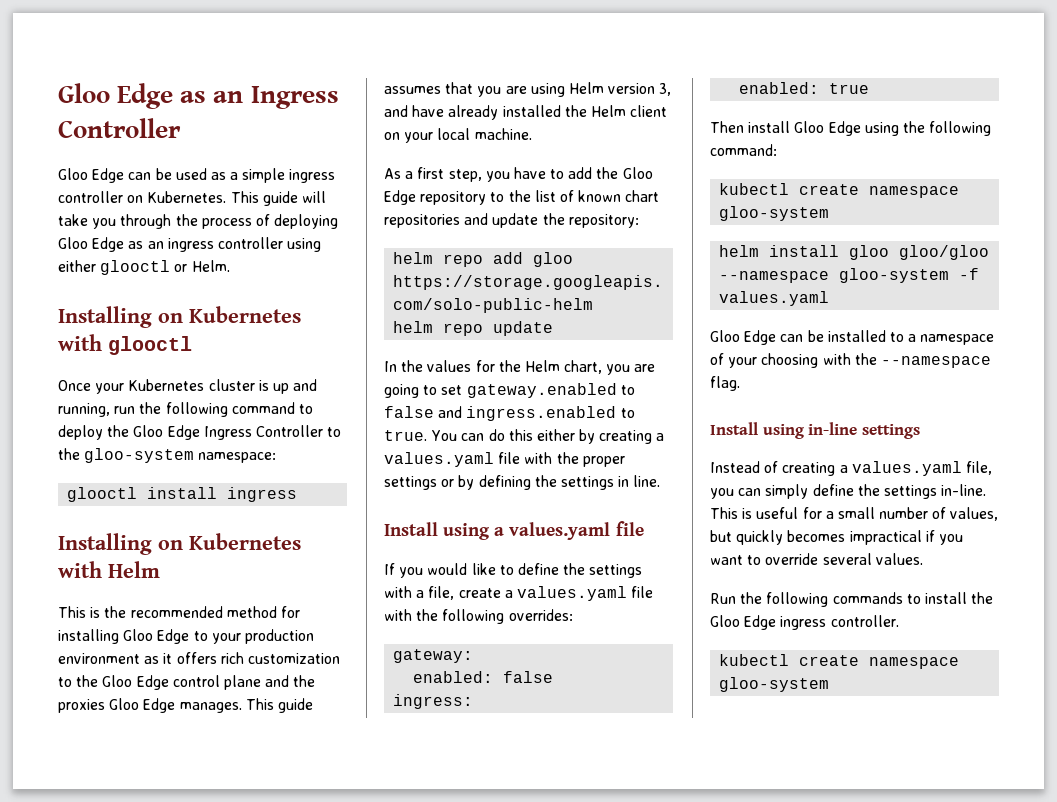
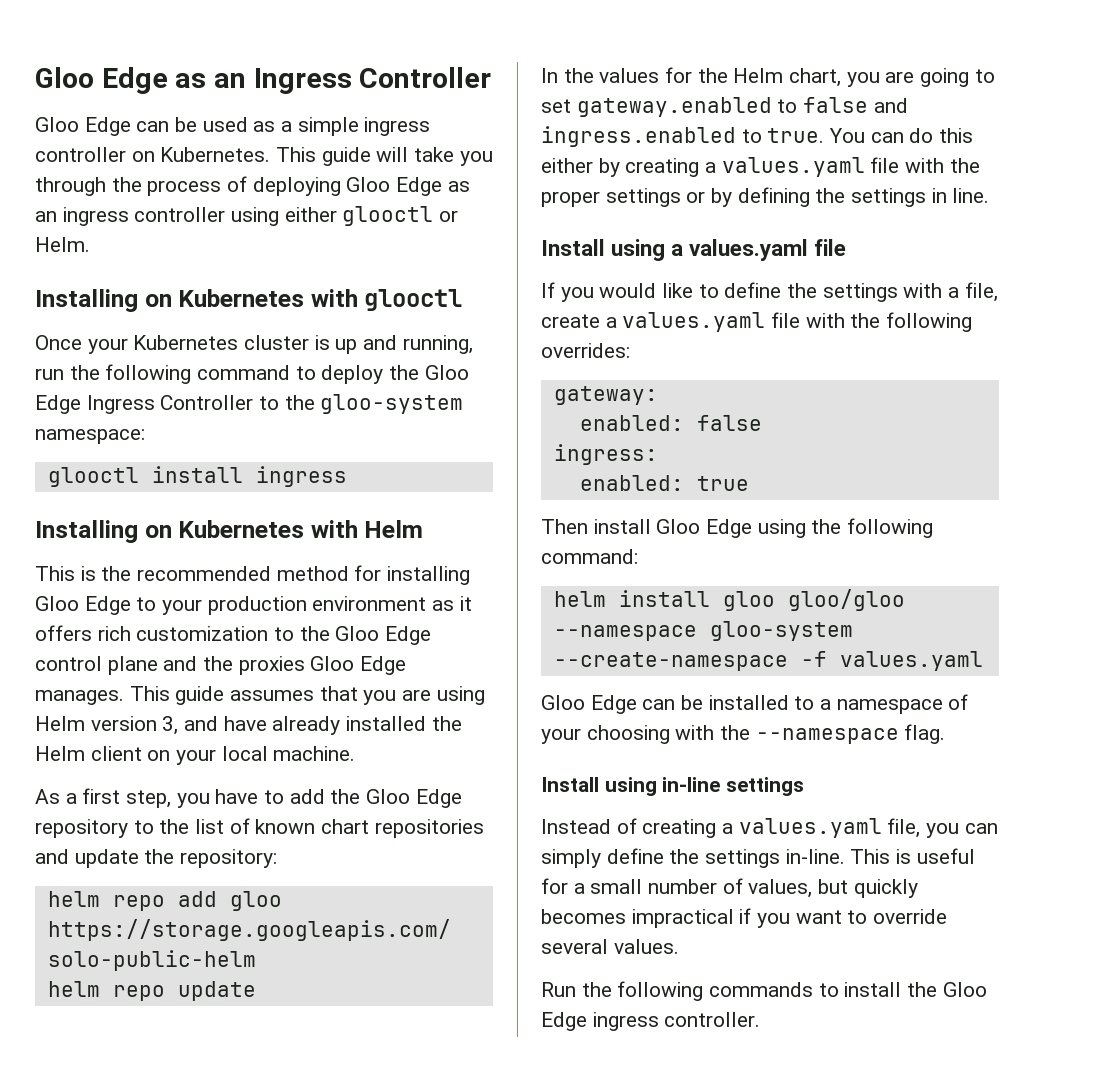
  Then install Gloo Edge using the following command:
- kubectl create namespace gloo-system
- helm install gloo gloo/gloo --namespace gloo-system -f values.yaml
+ helm install gloo gloo/gloo --namespace gloo-system --create-namespace -f values.yaml
  Run the following commands to install the Gloo Edge ingress controller.
- kubectl create namespace gloo-system

